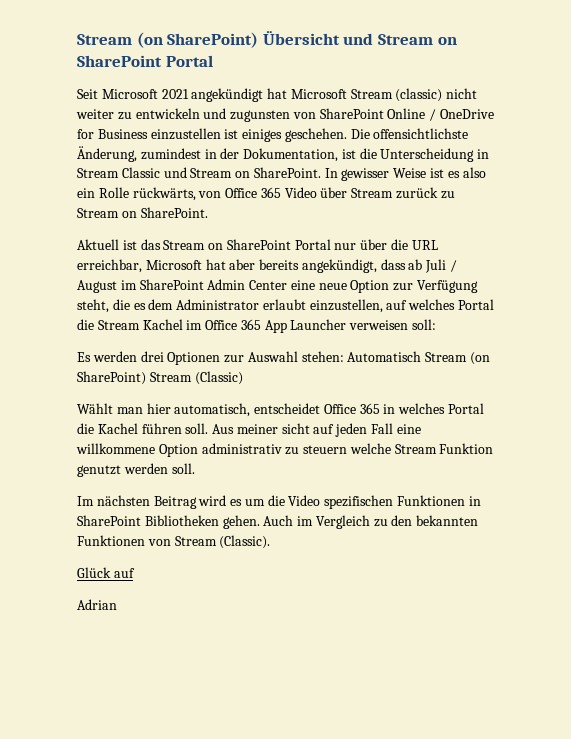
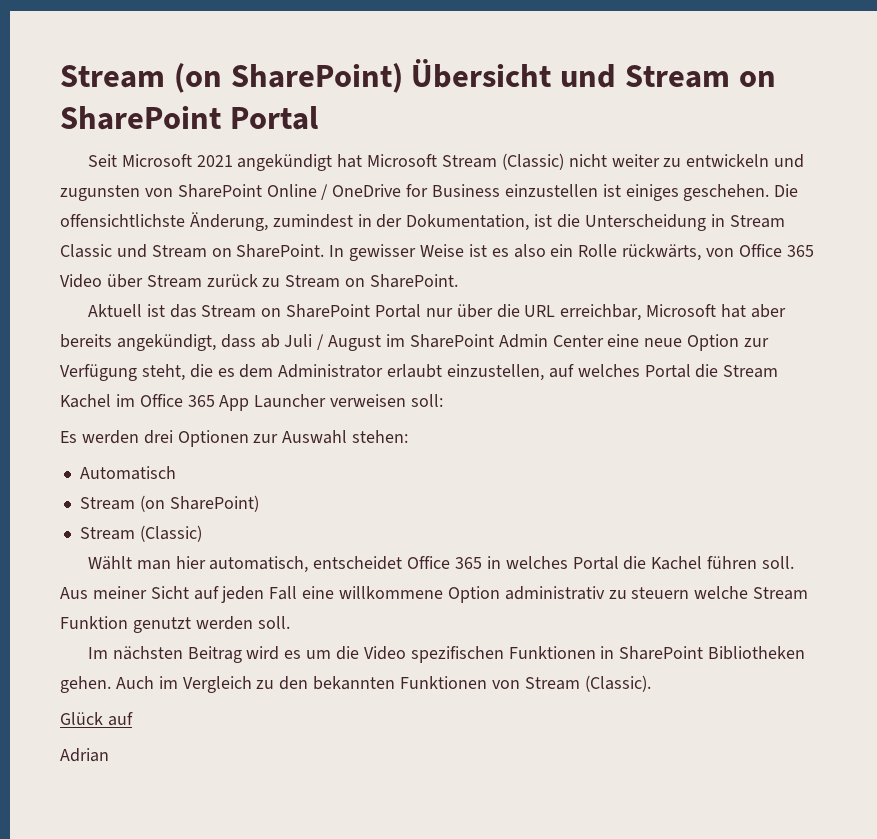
- Seit Microsoft 2021 angekündigt hat Microsoft Stream (classic) nicht weiter zu entwickeln und zugunsten von SharePoint Online / OneDrive for Business einzustellen ist einiges geschehen.
+ Seit Microsoft 2021 angekündigt hat Microsoft Stream (Classic) nicht weiter zu entwickeln und zugunsten von SharePoint Online / OneDrive for Business einzustellen ist einiges geschehen.
- Es werden drei Optionen zur Auswahl stehen: Automatisch Stream (on SharePoint) Stream (Classic)
+ Es werden drei Optionen zur Auswahl stehen:
+ Automatisch
+ Stream (on SharePoint)
+ Stream (Classic)
- Aus meiner sicht auf jeden Fall eine willkommene Option administrativ zu steuern welche Stream Funktion genutzt werden soll.
+ Aus meiner Sicht auf jeden Fall eine willkommene Option administrativ zu steuern welche Stream Funktion genutzt werden soll.

